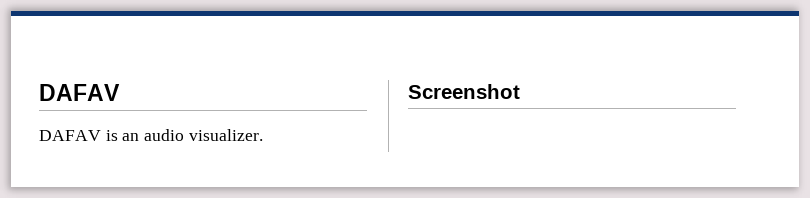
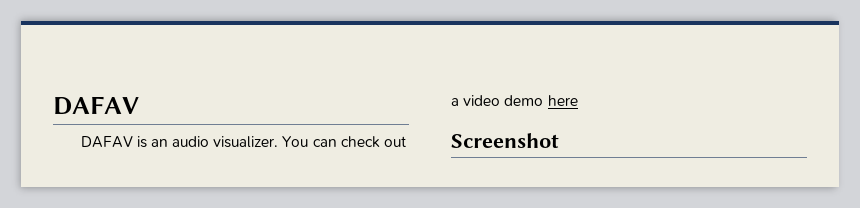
+ You can check out a video demo here

